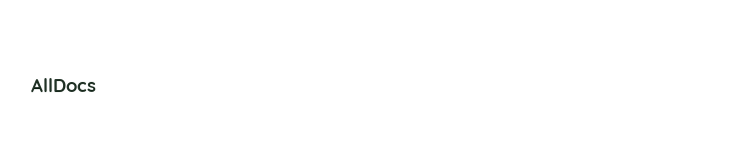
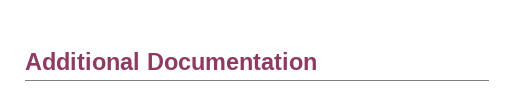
- AllDocs
+ Additional Documentation

